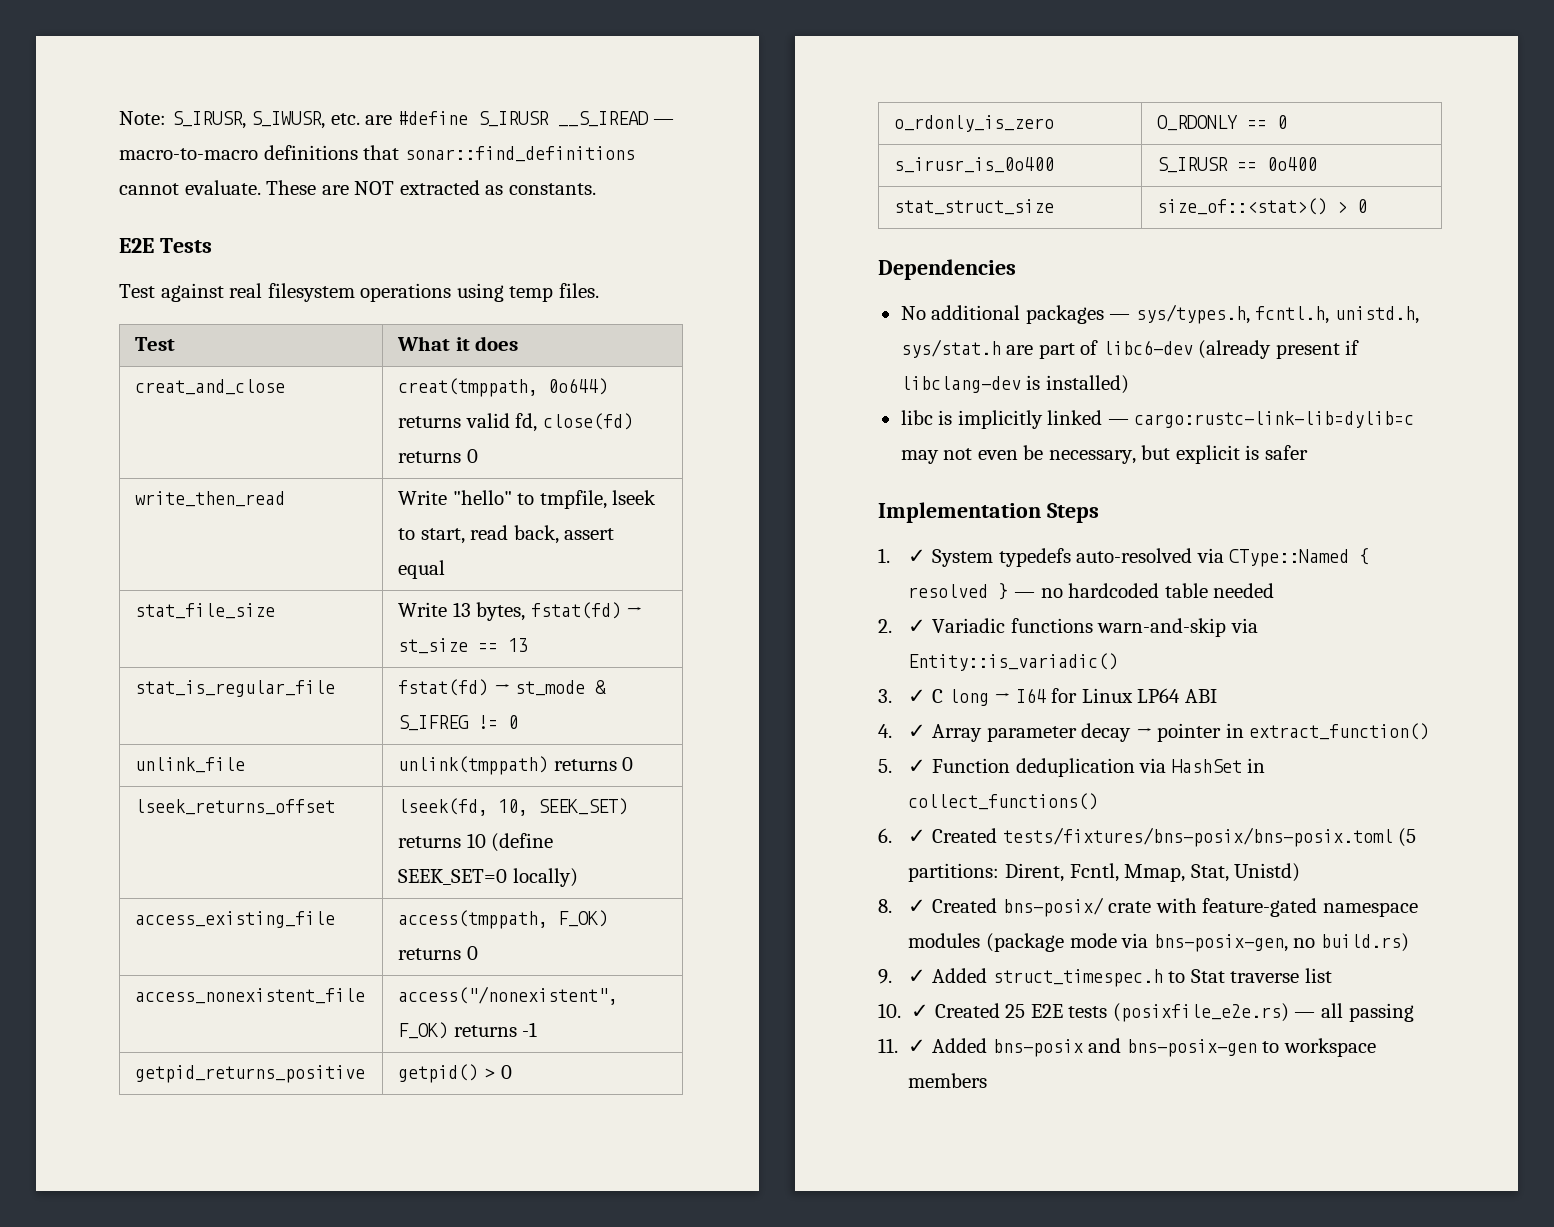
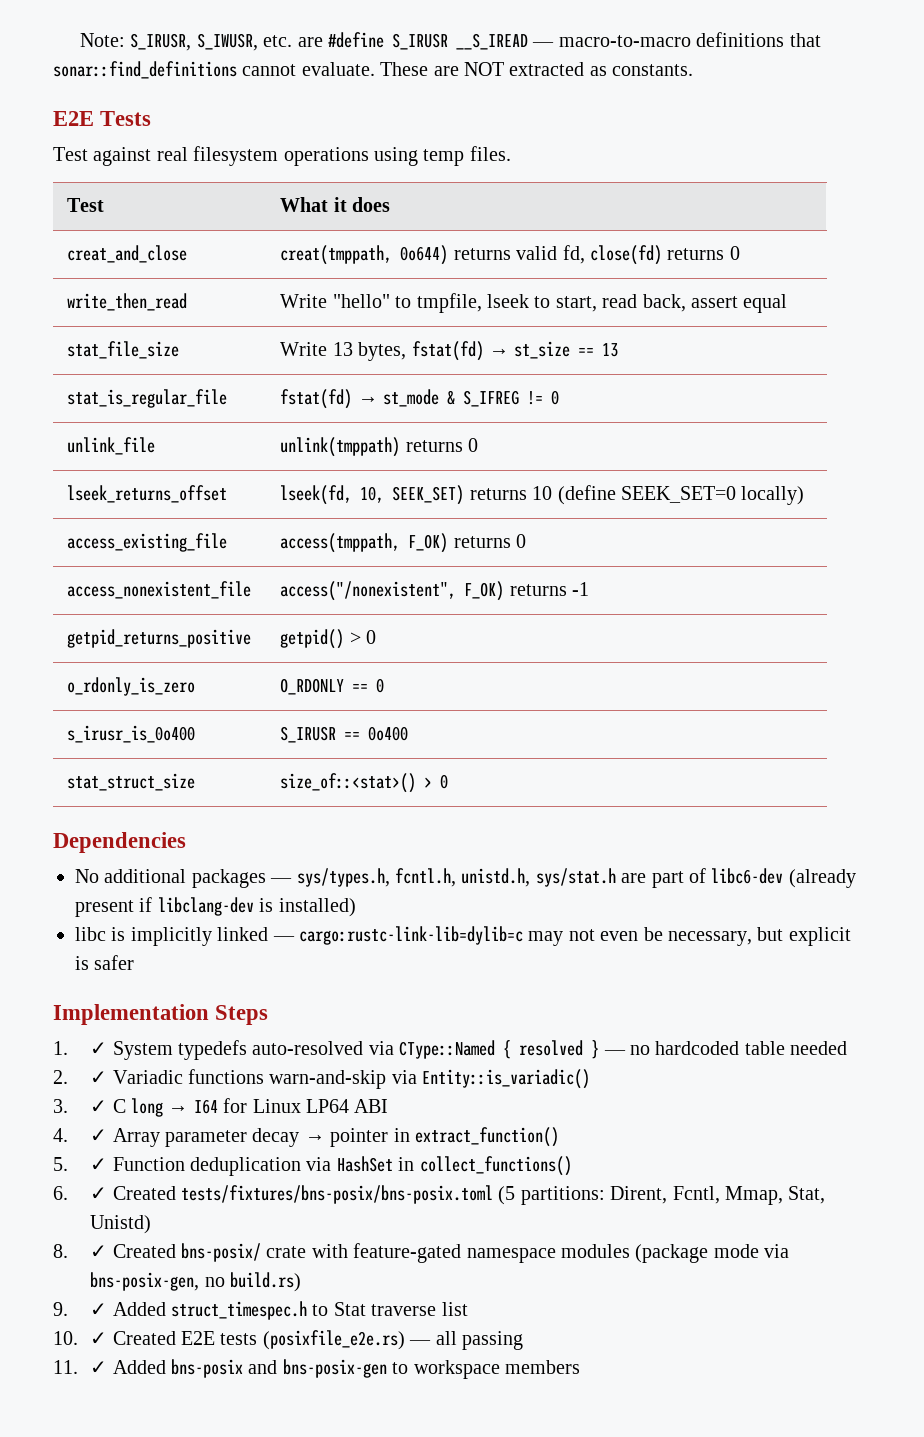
- 10. ✓ Created 25 E2E tests (posixfile_e2e.rs) — all passing
+ 10. ✓ Created E2E tests (posixfile_e2e.rs) — all passing

